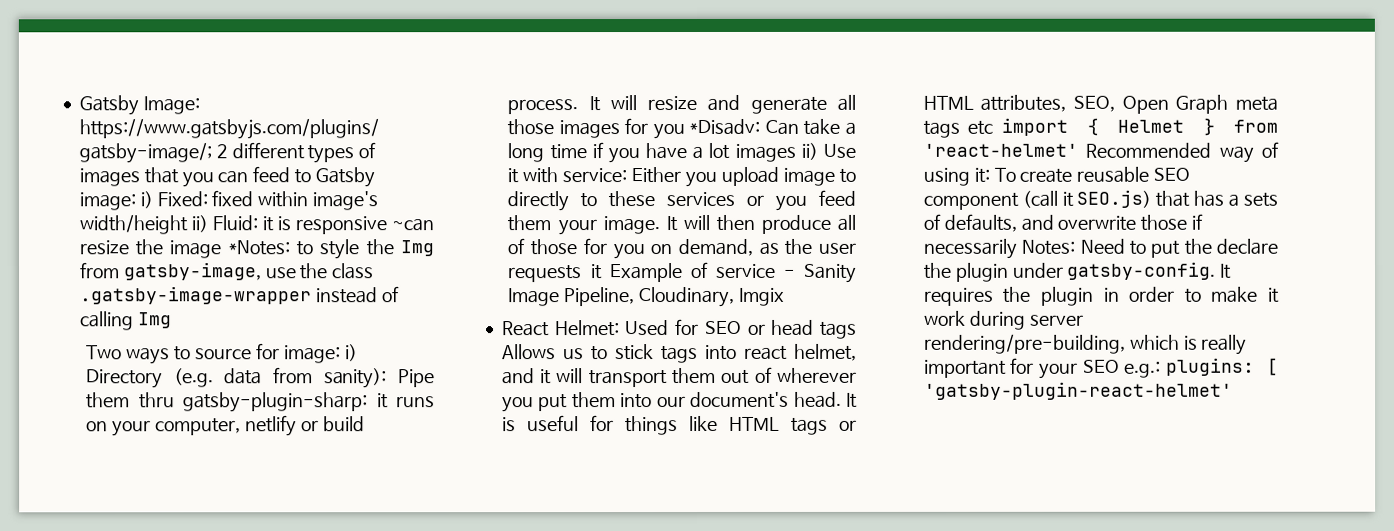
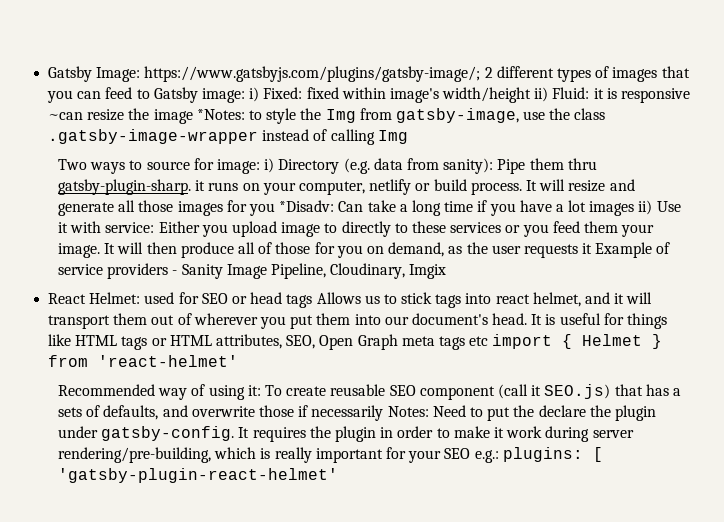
- Two ways to source for image: i) Directory (e.g. data from sanity): Pipe them thru gatsby-plugin-sharp: it runs on your computer, netlify or build process.
+ Two ways to source for image: i) Directory (e.g. data from sanity): Pipe them thru gatsby-plugin-sharp. it runs on your computer, netlify or build process.
- It will then produce all of those for you on demand, as the user requests it Example of service - Sanity Image Pipeline, Cloudinary, Imgix
+ It will then produce all of those for you on demand, as the user requests it Example of service providers - Sanity Image Pipeline, Cloudinary, Imgix
- React Helmet: Used for SEO or head tags Allows us to stick tags into react helmet, and it will transport them out of wherever you put them into our document's head.
+ React Helmet: used for SEO or head tags Allows us to stick tags into react helmet, and it will transport them out of wherever you put them into our document's head.
- It is useful for things like HTML tags or HTML attributes, SEO, Open Graph meta tags etc import { Helmet } from 'react-helmet' Recommended way of using it: To create reusable SEO component (call it SEO.js) that has a sets of defaults, and overwrite those if necessarily Notes: Need to put the declare the plugin under gatsby-config.
+ It is useful for things like HTML tags or HTML attributes, SEO, Open Graph meta tags etc import { Helmet } from 'react-helmet'
+ Recommended way of using it: To create reusable SEO component (call it SEO.js) that has a sets of defaults, and overwrite those if necessarily Notes: Need to put the declare the plugin under gatsby-config.

